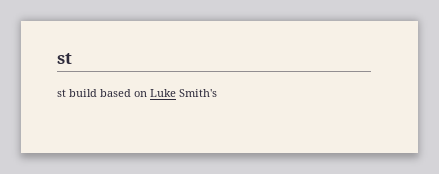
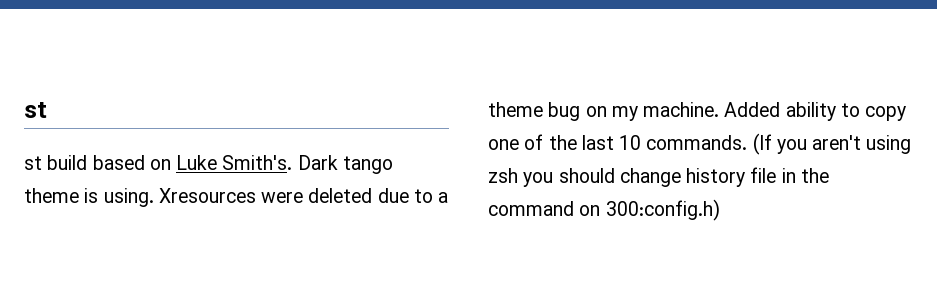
- st build based on Luke Smith's
+ st build based on Luke Smith's. Dark tango theme is using. Xresources were deleted due to a theme bug on my machine. Added ability to copy one of the last 10 commands. (If you aren't using zsh you should change history file in the command on 300:config.h)

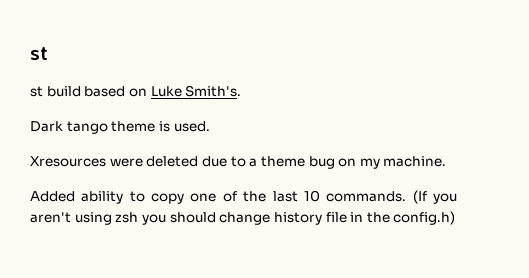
- st build based on Luke Smith's. Dark tango theme is using. Xresources were deleted due to a theme bug on my machine. Added ability to copy one of the last 10 commands.
+ st build based on Luke Smith's.
+ Dark tango theme is used.
+ Xresources were deleted due to a theme bug on my machine.
+ Added ability to copy one of the last 10 commands.
- (If you aren't using zsh you should change history file in the command on 300:config.h)
+ (If you aren't using zsh you should change history file in the config.h)

